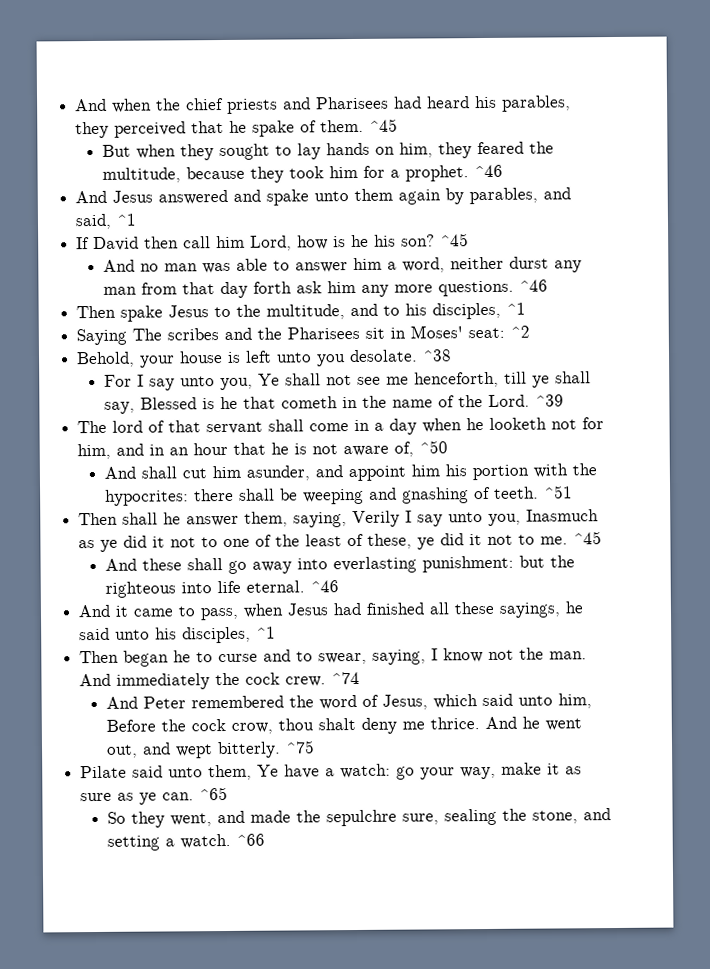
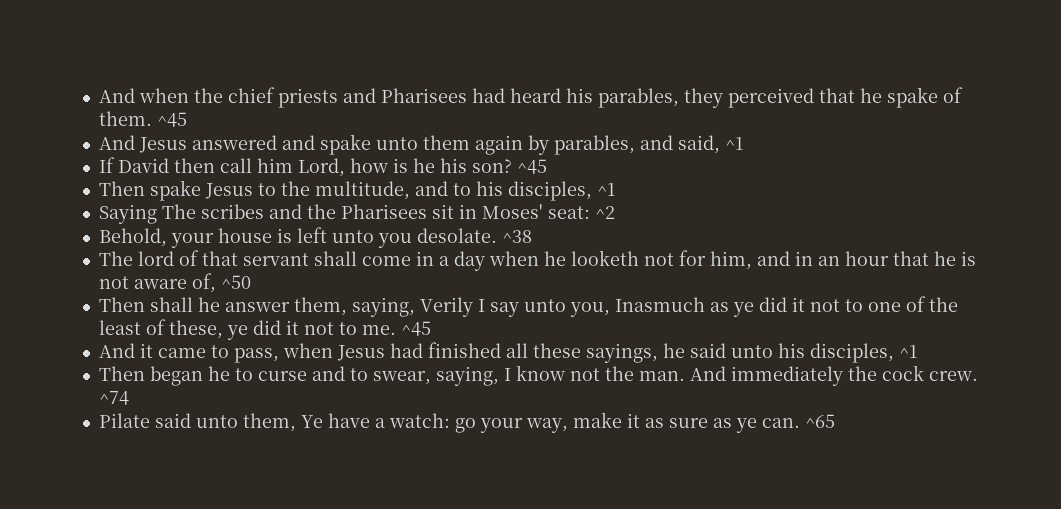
- But when they sought to lay hands on him, they feared the multitude, because they took him for a prophet. ^46
- And no man was able to answer him a word, neither durst any man from that day forth ask him any more questions. ^46
- For I say unto you, Ye shall not see me henceforth, till ye shall say, Blessed is he that cometh in the name of the Lord. ^39
- And shall cut him asunder, and appoint him his portion with the hypocrites: there shall be weeping and gnashing of teeth. ^51
- And these shall go away into everlasting punishment: but the righteous into life eternal. ^46
- And Peter remembered the word of Jesus, which said unto him, Before the cock crow, thou shalt deny me thrice. And he went out, and wept bitterly. ^75
- So they went, and made the sepulchre sure, sealing the stone, and setting a watch. ^66

